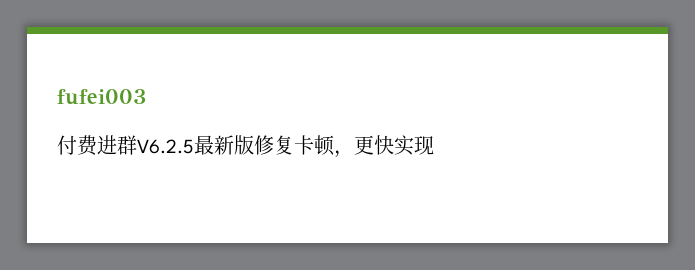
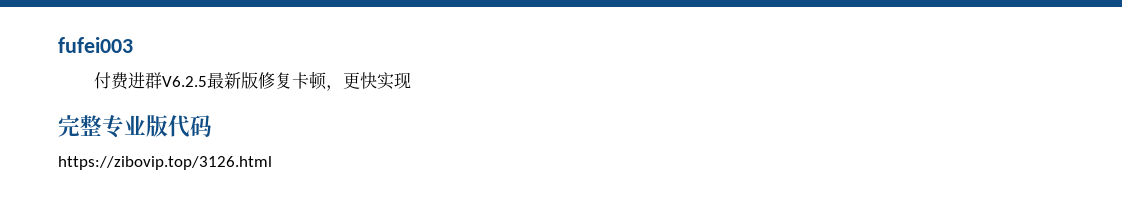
+ 完整专业版代码
+ https://zibovip.top/3126.html

